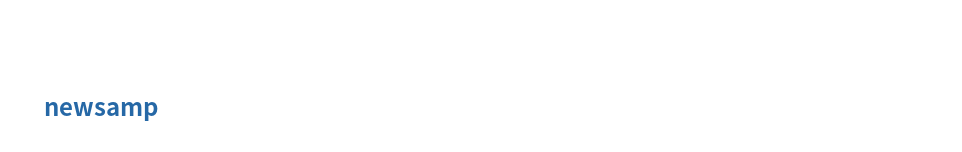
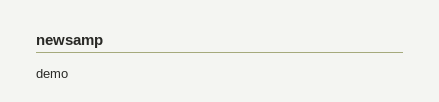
+ demo

